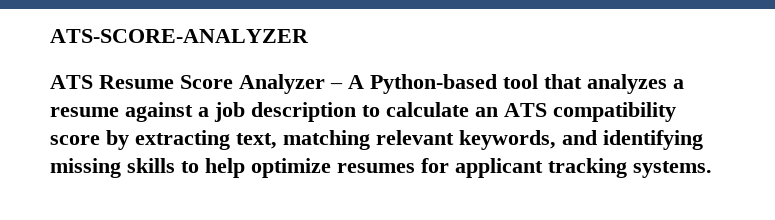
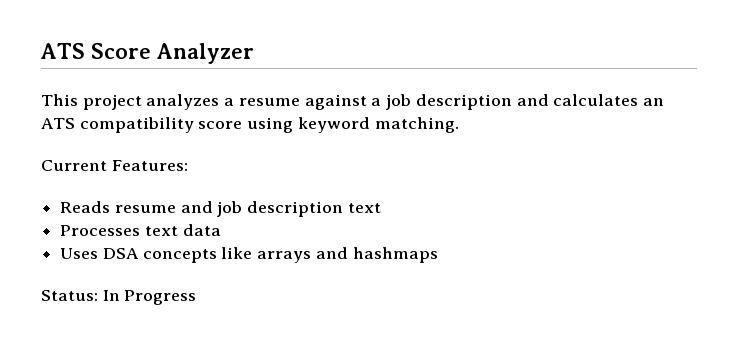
- ATS-SCORE-ANALYZER
- ATS Resume Score Analyzer – A Python-based tool that analyzes a resume against a job description to calculate an ATS compatibility score by extracting text, matching relevant keywords, and identifying missing skills to help optimize resumes for applicant tracking systems.
+ ATS Score Analyzer
+ This project analyzes a resume against a job description and calculates an ATS compatibility score using keyword matching.
+ Current Features:
+ Reads resume and job description text
+ Processes text data
+ Uses DSA concepts like arrays and hashmaps
+ Status: In Progress

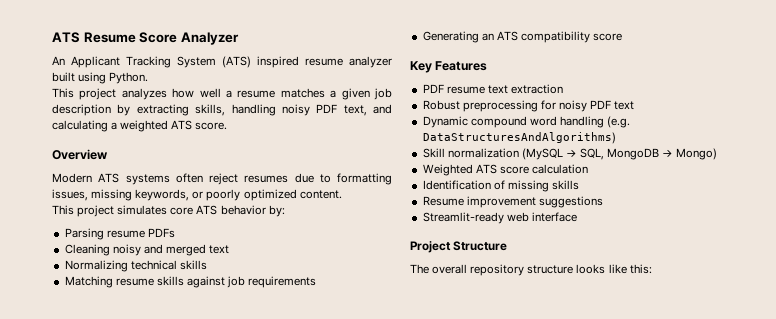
- ATS Score Analyzer
+ ATS Resume Score Analyzer
- This project analyzes a resume against a job description and calculates an ATS compatibility score using keyword matching.
- Current Features:
- Reads resume and job description text
- Processes text data
- Uses DSA concepts like arrays and hashmaps
- Status: In Progress
+ An Applicant Tracking System (ATS) inspired resume analyzer built using Python.
+ This project analyzes how well a resume matches a given job description by extracting skills, handling noisy PDF text, and calculating a weighted ATS score.
+ Overview
+ Modern ATS systems often reject resumes due to formatting issues, missing keywords, or poorly optimized content.
+ This project simulates core ATS behavior by:
+ Parsing resume PDFs
+ Cleaning noisy and merged text
+ Normalizing technical skills
+ Matching resume skills against job requirements
+ Generating an ATS compatibility score
+ Key Features
+ PDF resume text extraction
+ Robust preprocessing for noisy PDF text
+ Dynamic compound word handling (e.g. DataStructuresAndAlgorithms)
+ Skill normalization (MySQL → SQL, MongoDB → Mongo)
+ Weighted ATS score calculation
+ Identification of missing skills
+ Resume improvement suggestions
+ Streamlit-ready web interface
+ Project Structure
+ The overall repository structure looks like this:

